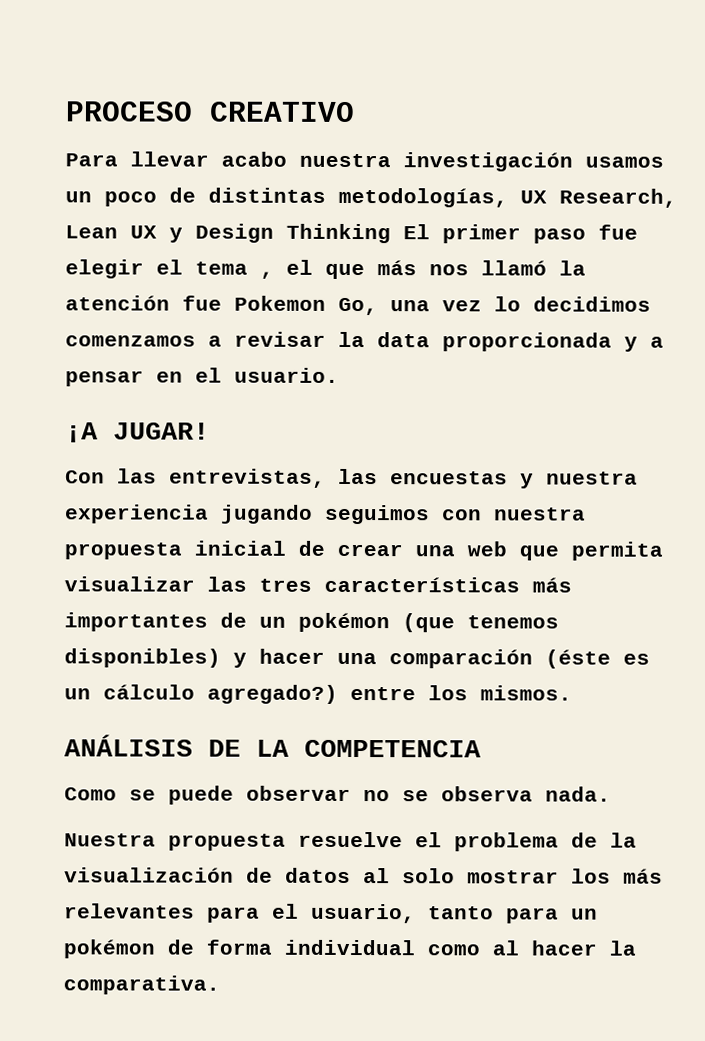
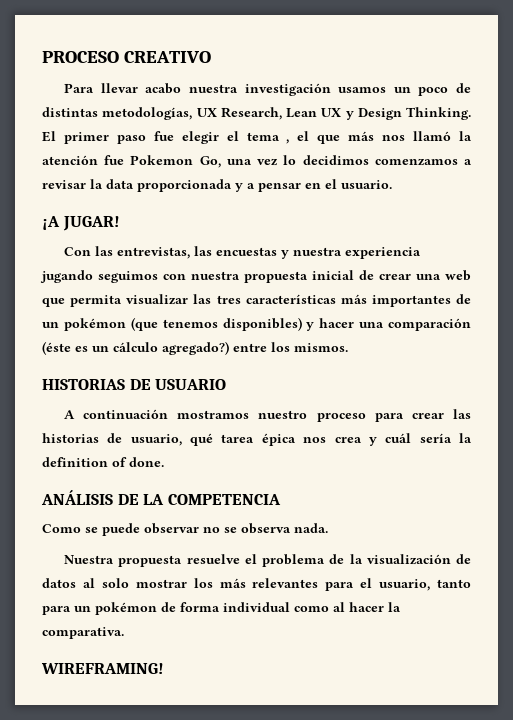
- Para llevar acabo nuestra investigación usamos un poco de distintas metodologías, UX Research, Lean UX y Design Thinking El primer paso fue elegir el tema , el que más nos llamó la atención fue Pokemon Go, una vez lo decidimos comenzamos a revisar la data proporcionada y a pensar en el usuario.
+ Para llevar acabo nuestra investigación usamos un poco de distintas metodologías, UX Research, Lean UX y Design Thinking. El primer paso fue elegir el tema , el que más nos llamó la atención fue Pokemon Go, una vez lo decidimos comenzamos a revisar la data proporcionada y a pensar en el usuario.
+ HISTORIAS DE USUARIO
+ A continuación mostramos nuestro proceso para crear las historias de usuario, qué tarea épica nos crea y cuál sería la definition of done.
+ WIREFRAMING!

